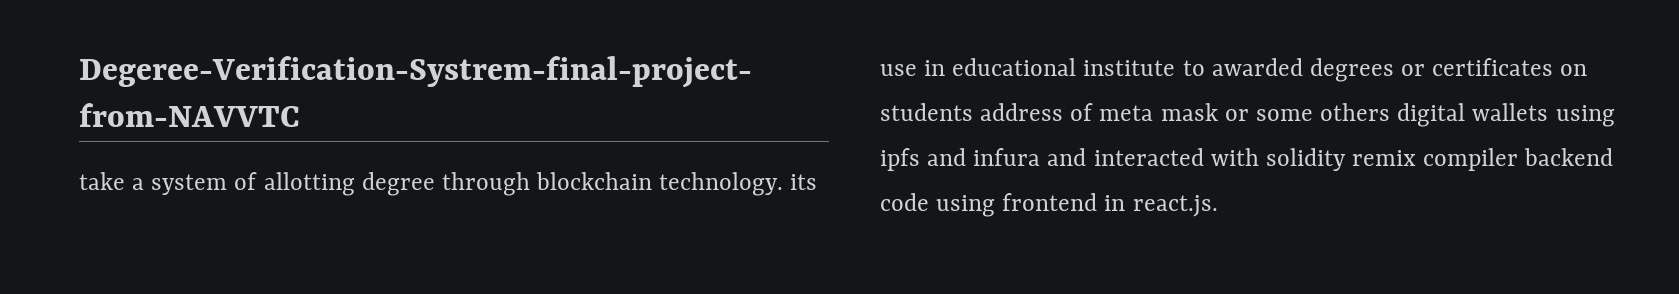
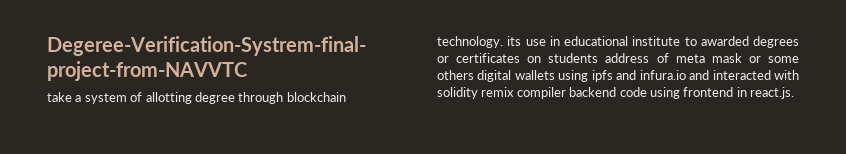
- take a system of allotting degree through blockchain technology. its use in educational institute to awarded degrees or certificates on students address of meta mask or some others digital wallets using ipfs and infura and interacted with solidity remix compiler backend code using frontend in react.js.
+ take a system of allotting degree through blockchain technology. its use in educational institute to awarded degrees or certificates on students address of meta mask or some others digital wallets using ipfs and infura.io and interacted with solidity remix compiler backend code using frontend in react.js.

